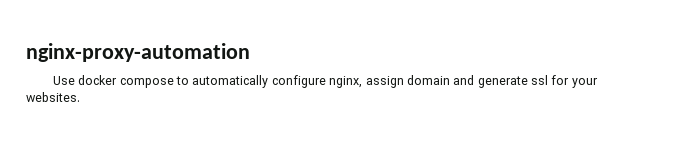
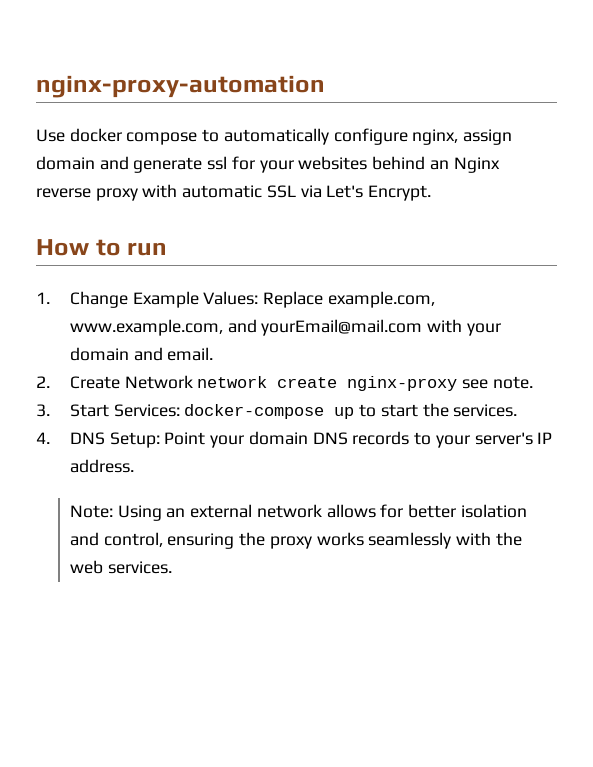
- Use docker compose to automatically configure nginx, assign domain and generate ssl for your websites.
+ Use docker compose to automatically configure nginx, assign domain and generate ssl for your websites behind an Nginx reverse proxy with automatic SSL via Let's Encrypt.
+ How to run
+ 1. Change Example Values: Replace example.com, www.example.com, and yourEmail@mail.com with your domain and email.
+ 2. Create Network network create nginx-proxy see note.
+ 3. Start Services: docker-compose up to start the services.
+ 4. DNS Setup: Point your domain DNS records to your server's IP address.
+ Note: Using an external network allows for better isolation and control, ensuring the proxy works seamlessly with the web services.

